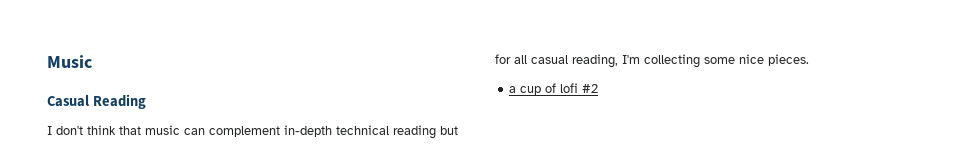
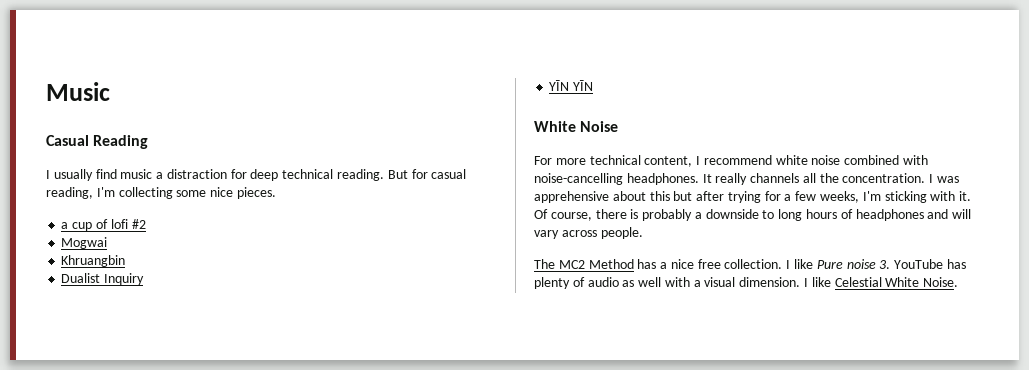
- I don't think that music can complement in-depth technical reading but for all casual reading, I'm collecting some nice pieces.
+ I usually find music a distraction for deep technical reading. But for casual reading, I'm collecting some nice pieces.
+ Mogwai
+ Khruangbin
+ Dualist Inquiry
+ YĪN YĪN
+ White Noise
+ For more technical content, I recommend white noise combined with noise-cancelling headphones. It really channels all the concentration. I was apprehensive about this but after trying for a few weeks, I'm sticking with it. Of course, there is probably a downside to long hours of headphones and will vary across people.
+ The MC2 Method has a nice free collection. I like Pure noise 3. YouTube has plenty of audio as well with a visual dimension. I like Celestial White Noise.

